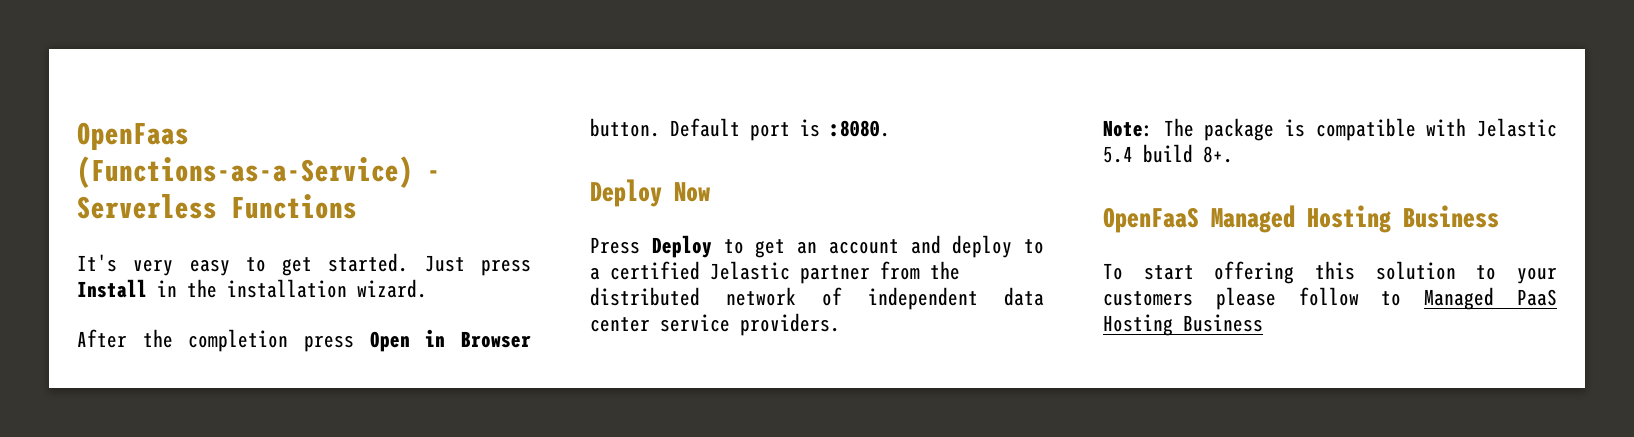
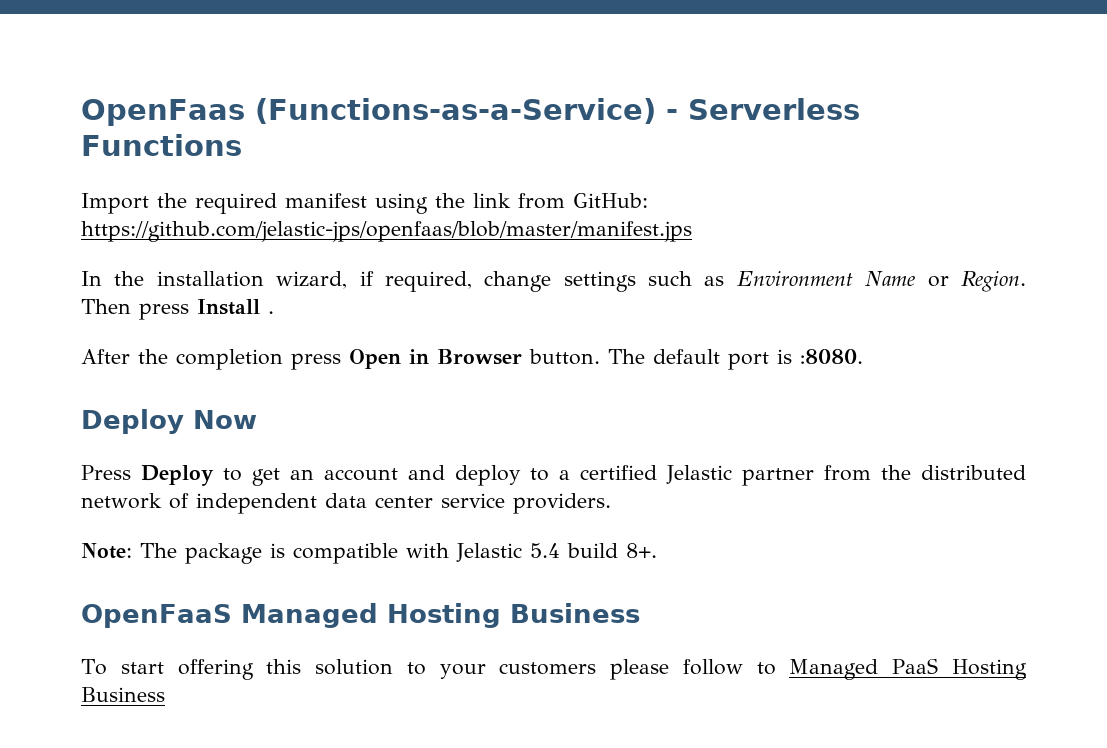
- It's very easy to get started. Just press Install in the installation wizard.
+ Import the required manifest using the link from GitHub: https://github.com/jelastic-jps/openfaas/blob/master/manifest.jps
+ In the installation wizard, if required, change settings such as Environment Name or Region. Then press Install .
- Default port is :8080.
+ The default port is :8080.

